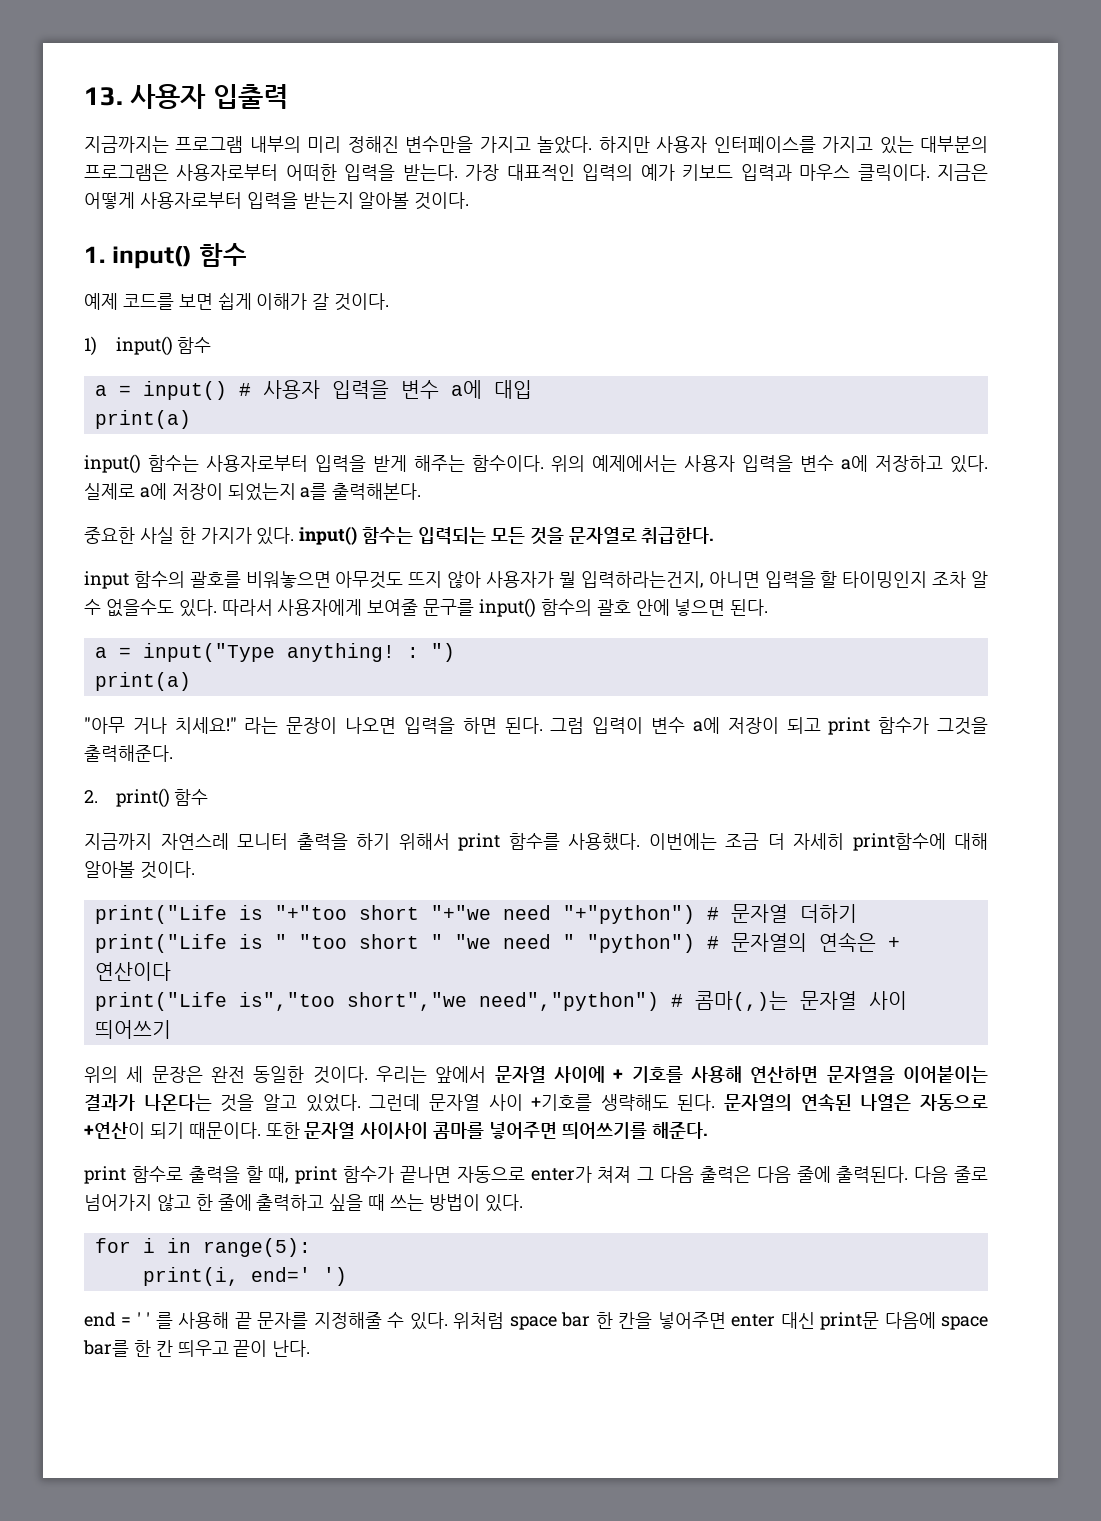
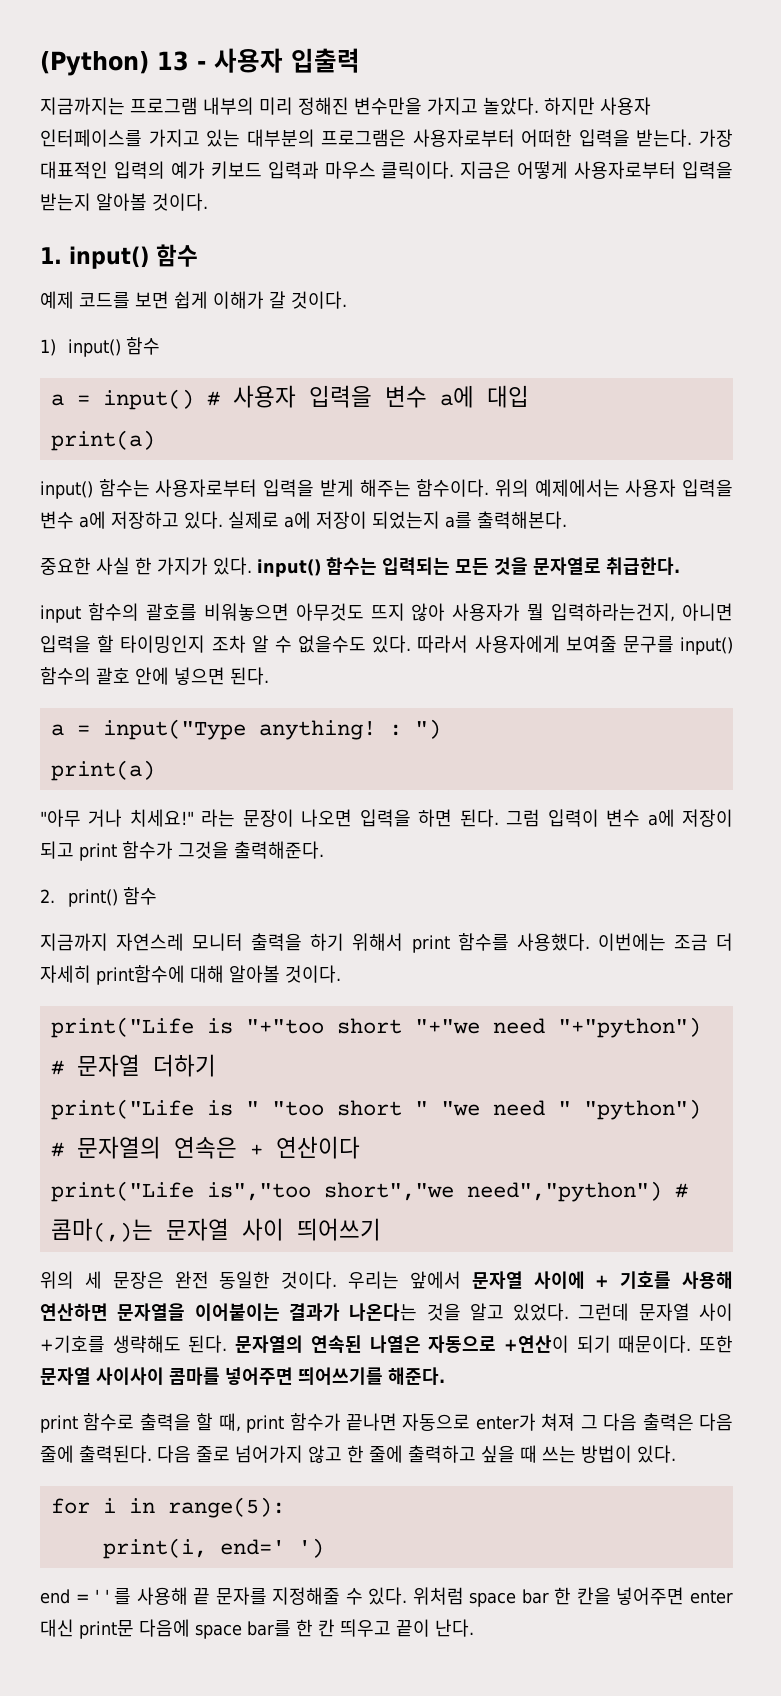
- 13. 사용자 입출력
+ (Python) 13 - 사용자 입출력

